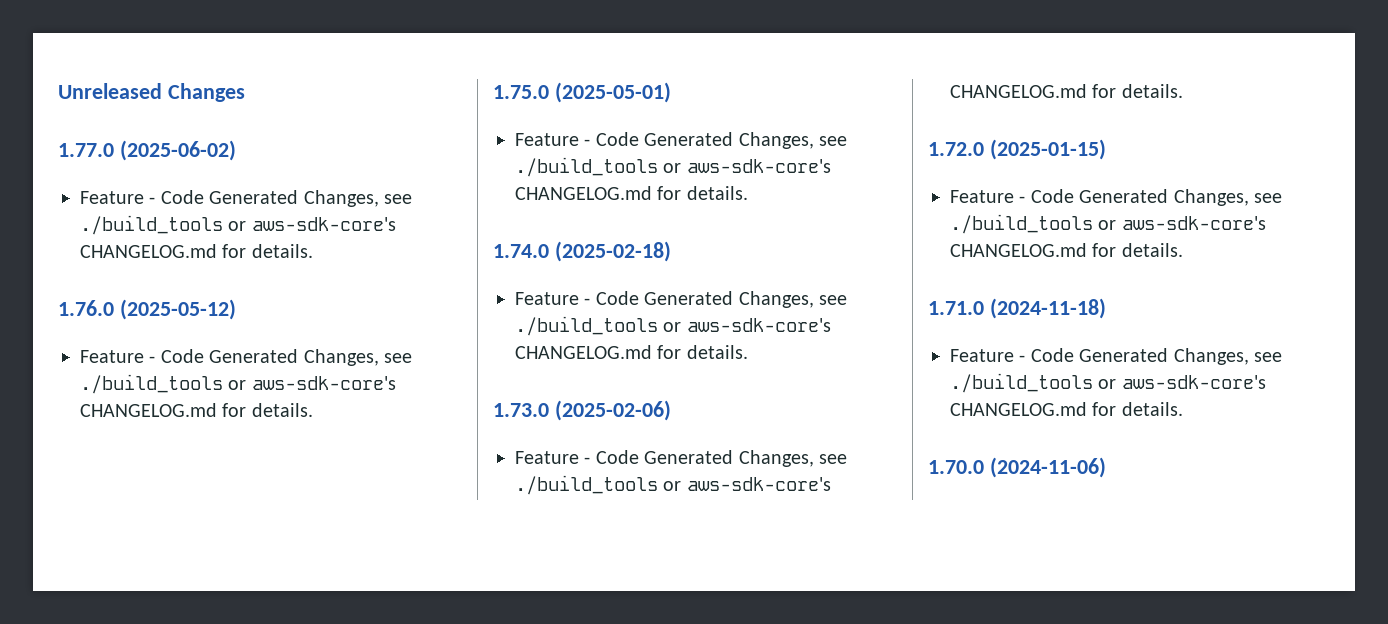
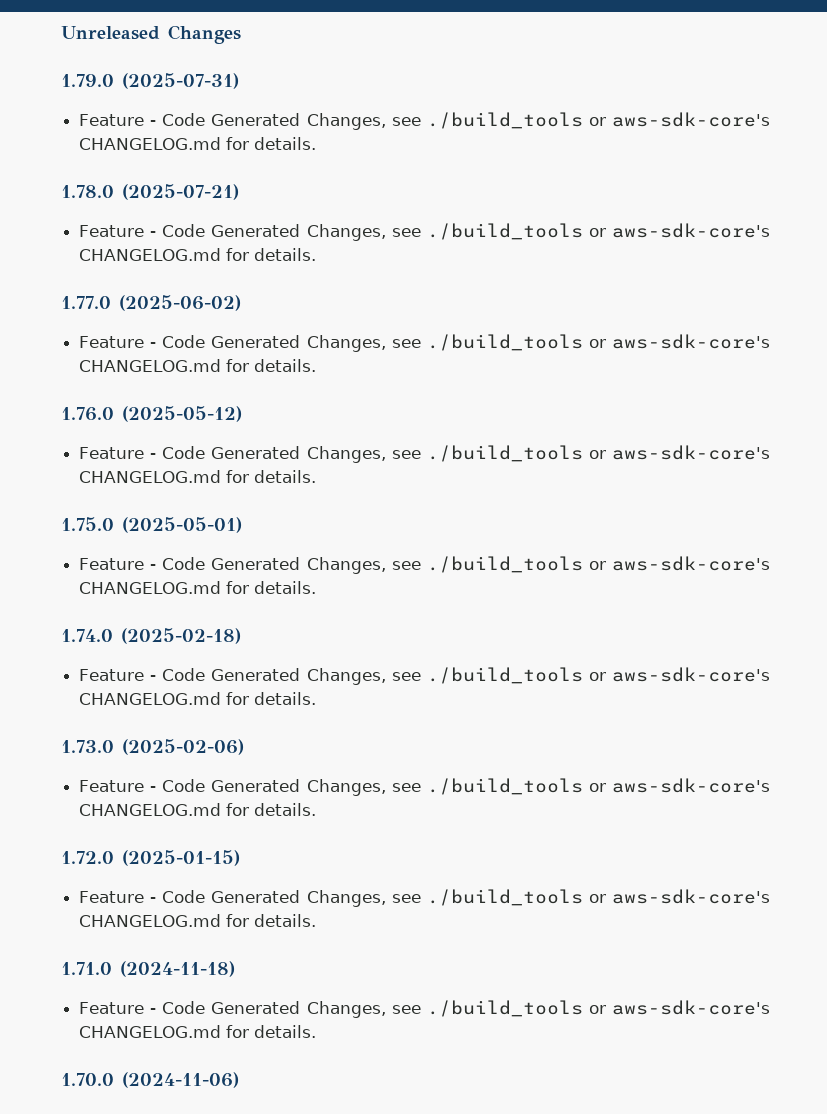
+ 1.79.0 (2025-07-31)
+ Feature - Code Generated Changes, see ./build_tools or aws-sdk-core's CHANGELOG.md for details.
+ 1.78.0 (2025-07-21)
+ Feature - Code Generated Changes, see ./build_tools or aws-sdk-core's CHANGELOG.md for details.

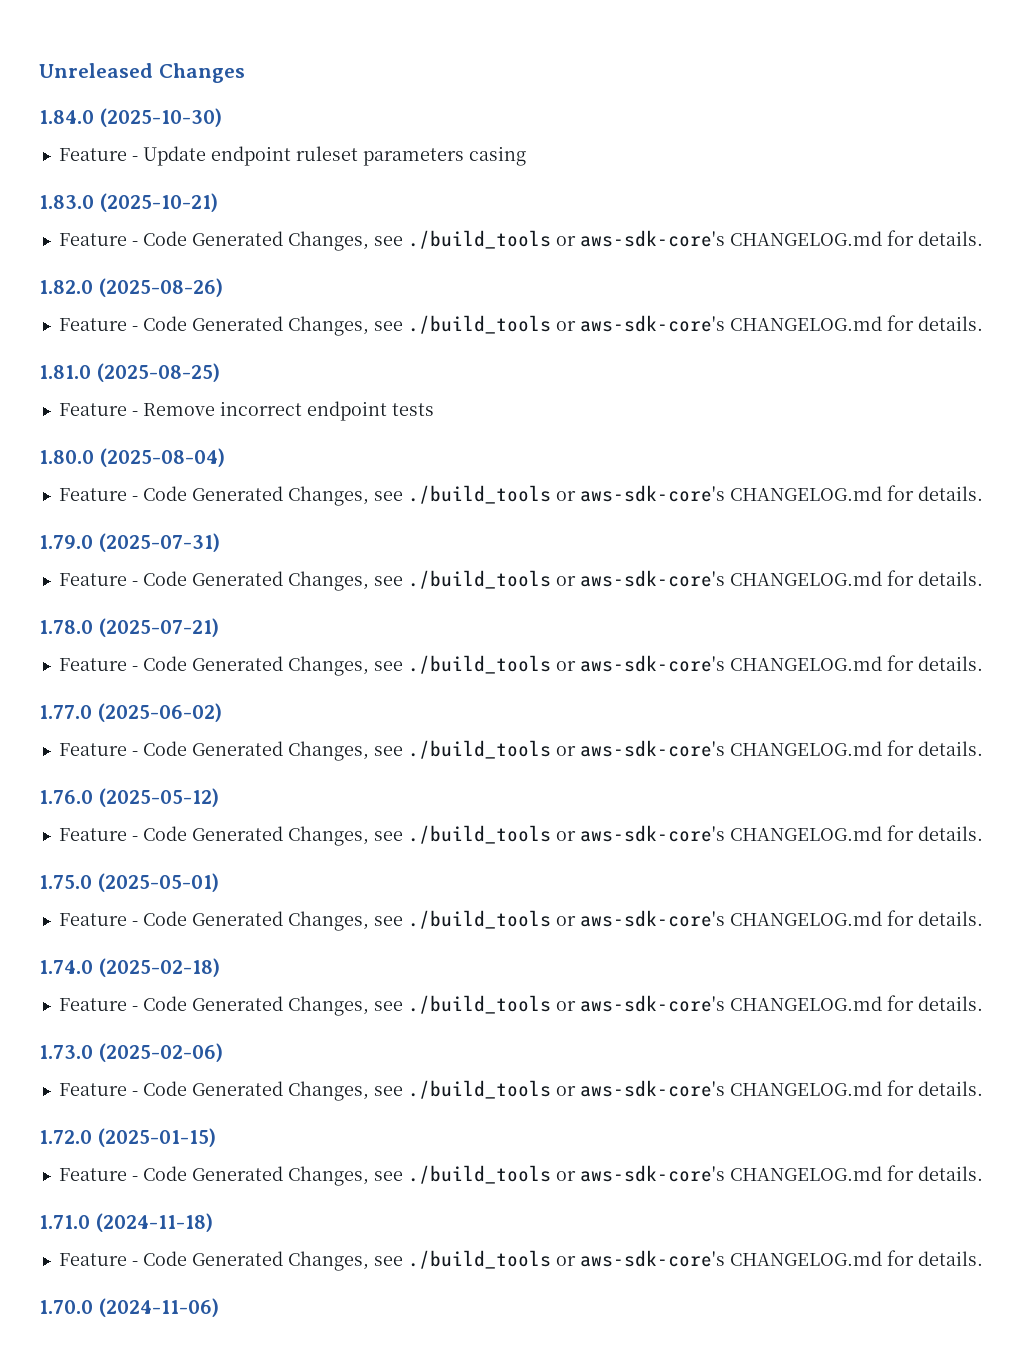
+ 1.84.0 (2025-10-30)
+ Feature - Update endpoint ruleset parameters casing
+ 1.83.0 (2025-10-21)
+ Feature - Code Generated Changes, see ./build_tools or aws-sdk-core's CHANGELOG.md for details.
+ 1.82.0 (2025-08-26)
+ Feature - Code Generated Changes, see ./build_tools or aws-sdk-core's CHANGELOG.md for details.
+ 1.81.0 (2025-08-25)
+ Feature - Remove incorrect endpoint tests
+ 1.80.0 (2025-08-04)
+ Feature - Code Generated Changes, see ./build_tools or aws-sdk-core's CHANGELOG.md for details.

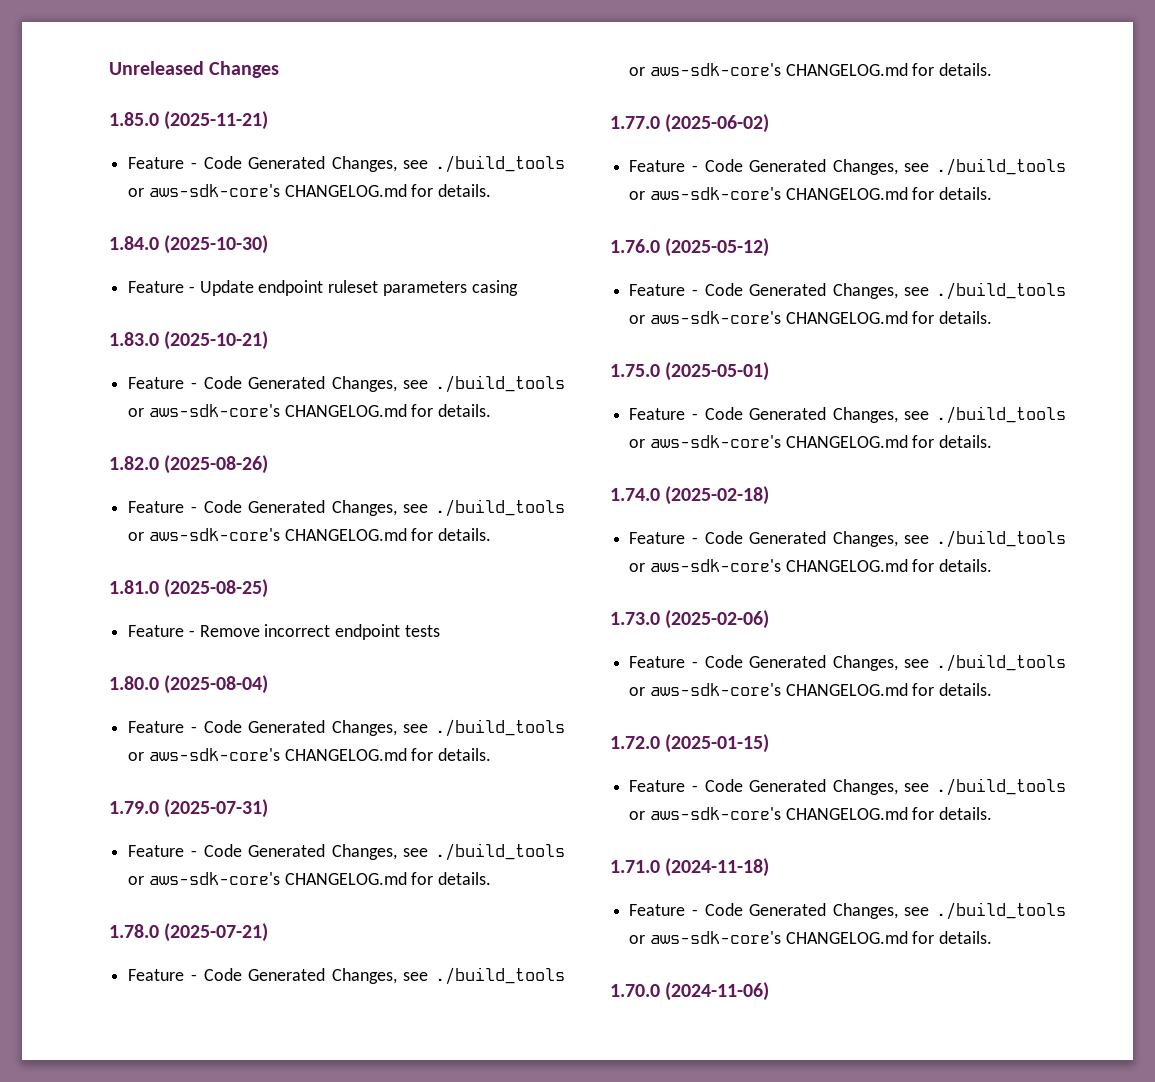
+ 1.85.0 (2025-11-21)
+ Feature - Code Generated Changes, see ./build_tools or aws-sdk-core's CHANGELOG.md for details.

